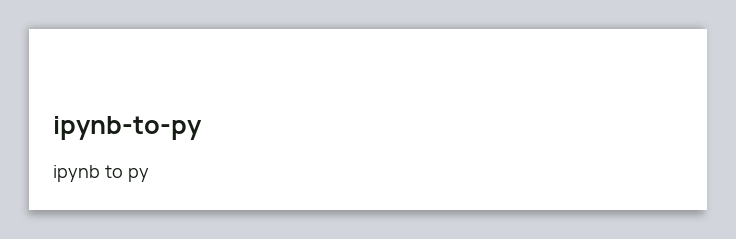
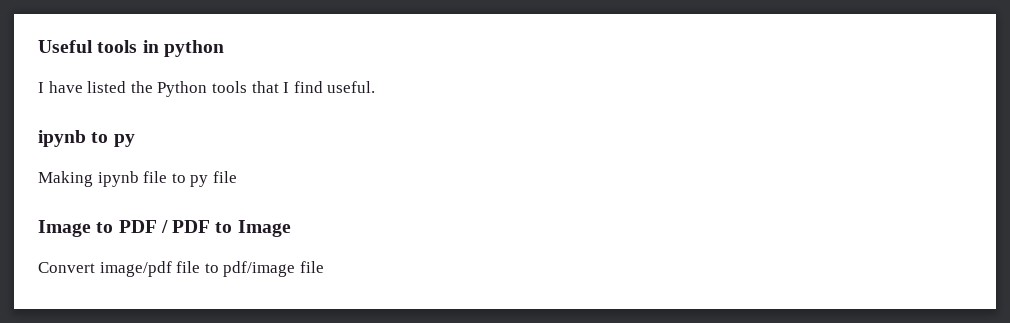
- ipynb-to-py
+ Useful tools in python
+ I have listed the Python tools that I find useful.
  ipynb to py
+ Making ipynb file to py file
+ Image to PDF / PDF to Image
+ Convert image/pdf file to pdf/image file

